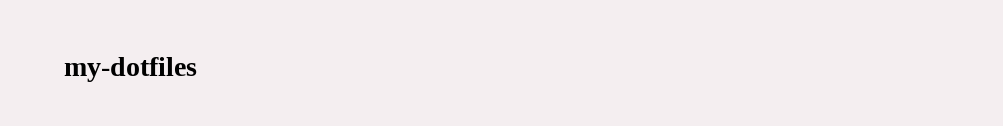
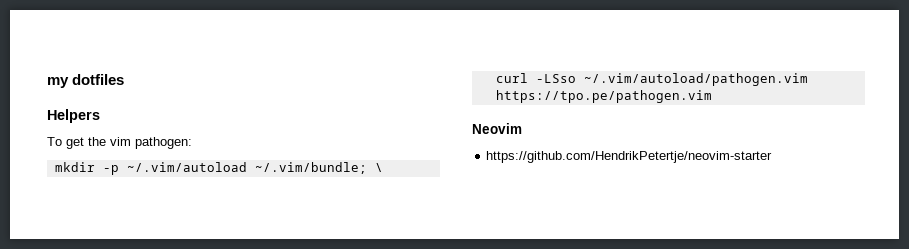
- my-dotfiles
+ my dotfiles
+ Helpers
+ To get the vim pathogen:
+ mkdir -p ~/.vim/autoload ~/.vim/bundle; \
+ curl -LSso ~/.vim/autoload/pathogen.vim https://tpo.pe/pathogen.vim
+ Neovim
+ https://github.com/HendrikPetertje/neovim-starter

